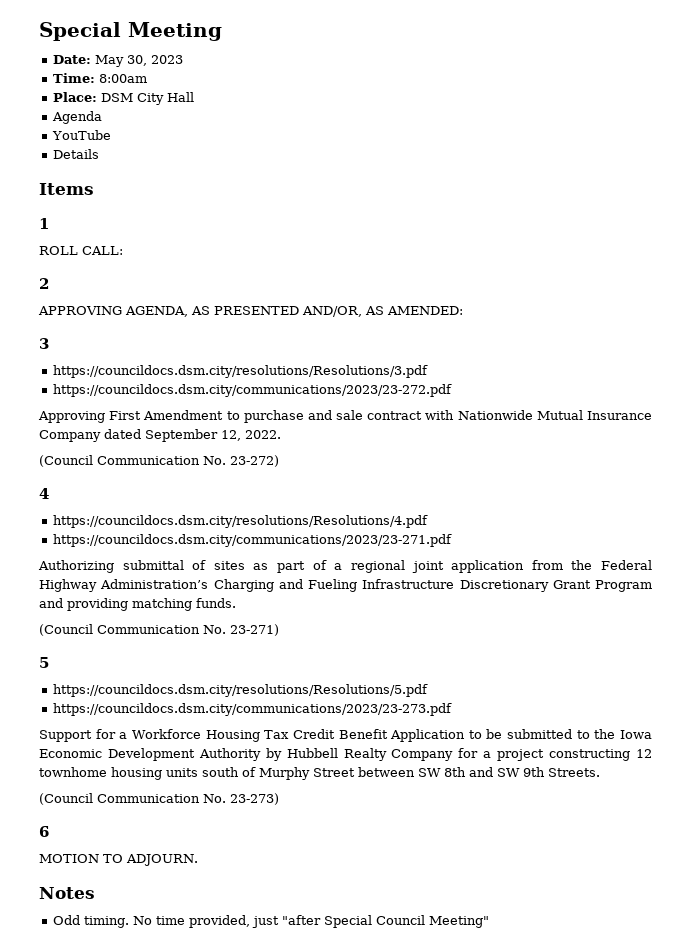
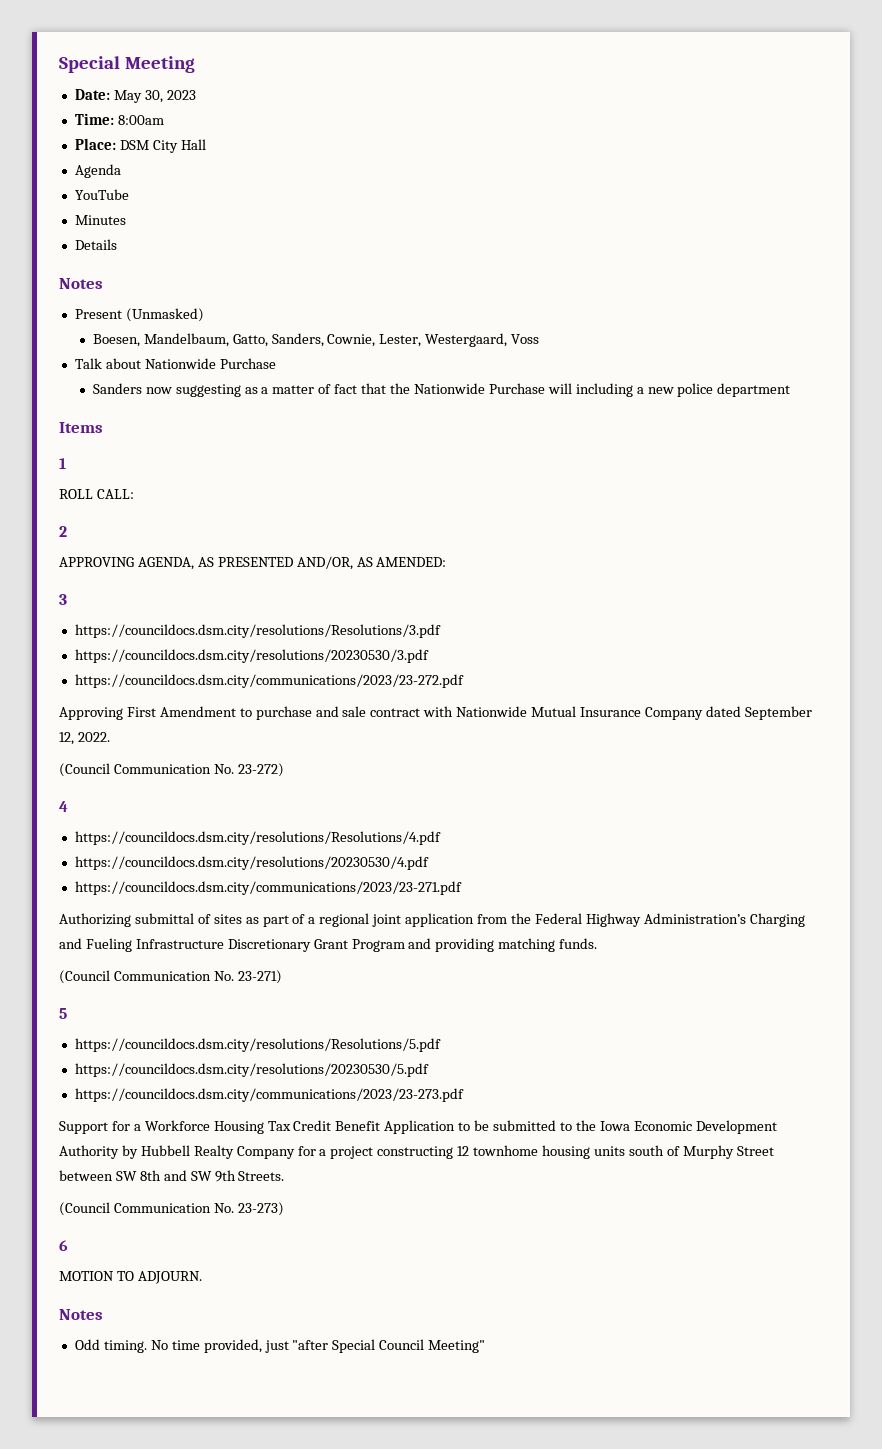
+ Minutes
  Details
+ Notes
+ Present (Unmasked)
+ Boesen, Mandelbaum, Gatto, Sanders, Cownie, Lester, Westergaard, Voss
+ Talk about Nationwide Purchase
+ Sanders now suggesting as a matter of fact that the Nationwide Purchase will including a new police department
+ https://councildocs.dsm.city/resolutions/20230530/3.pdf
+ https://councildocs.dsm.city/resolutions/20230530/4.pdf
+ https://councildocs.dsm.city/resolutions/20230530/5.pdf

